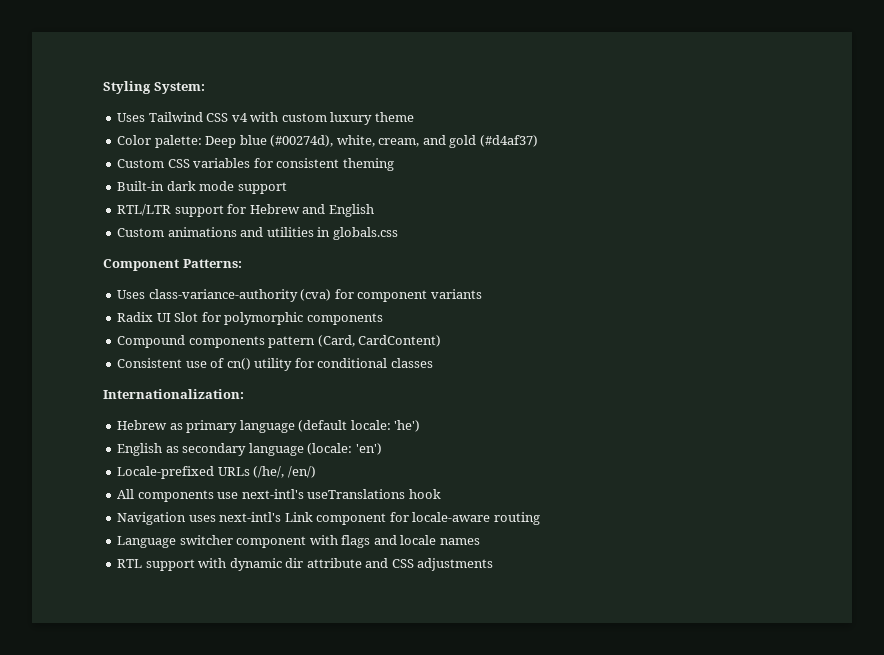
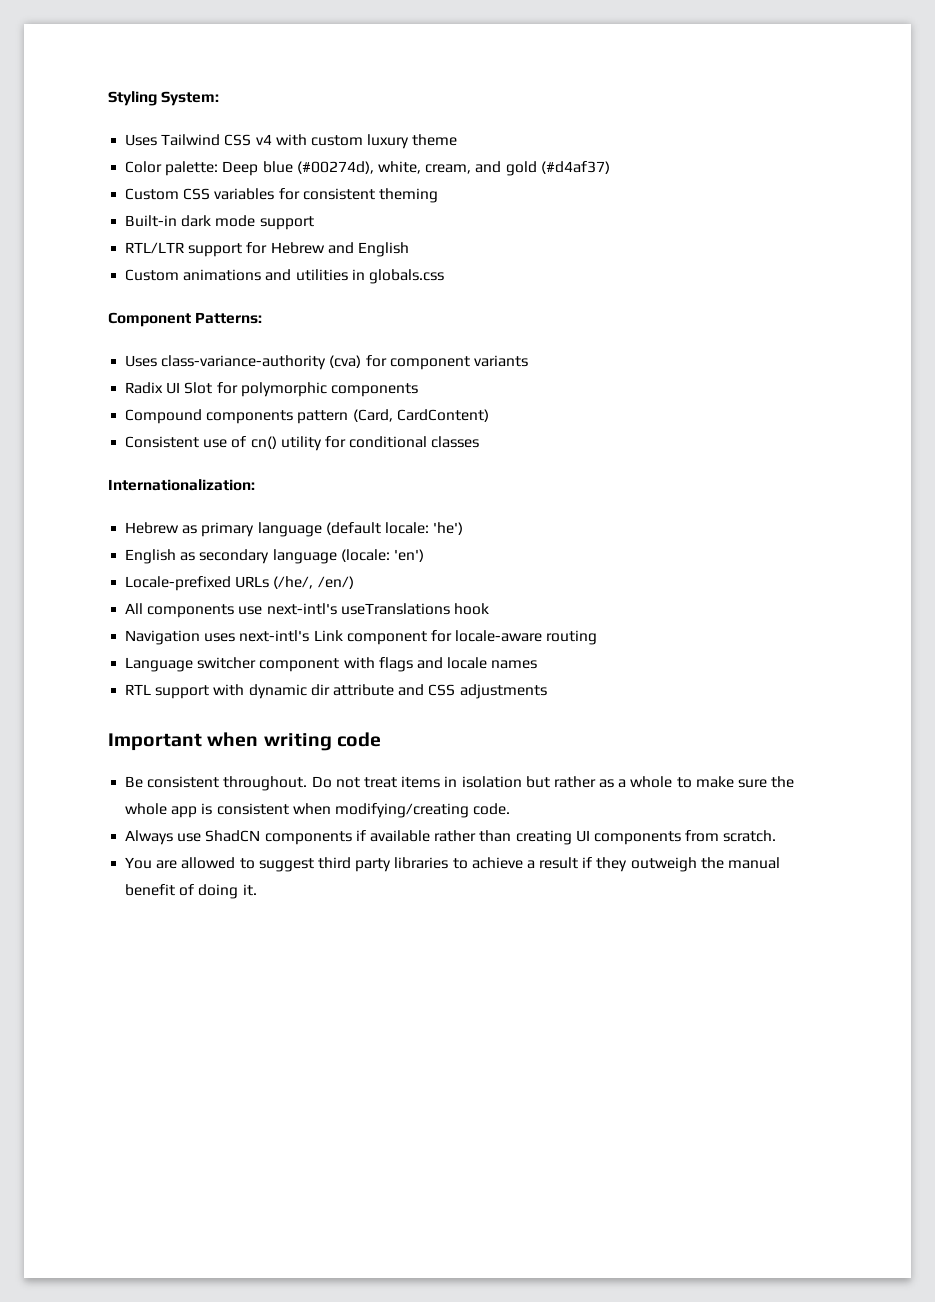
+ Important when writing code
+ Be consistent throughout. Do not treat items in isolation but rather as a whole to make sure the whole app is consistent when modifying/creating code.
+ Always use ShadCN components if available rather than creating UI components from scratch.
+ You are allowed to suggest third party libraries to achieve a result if they outweigh the manual benefit of doing it.

